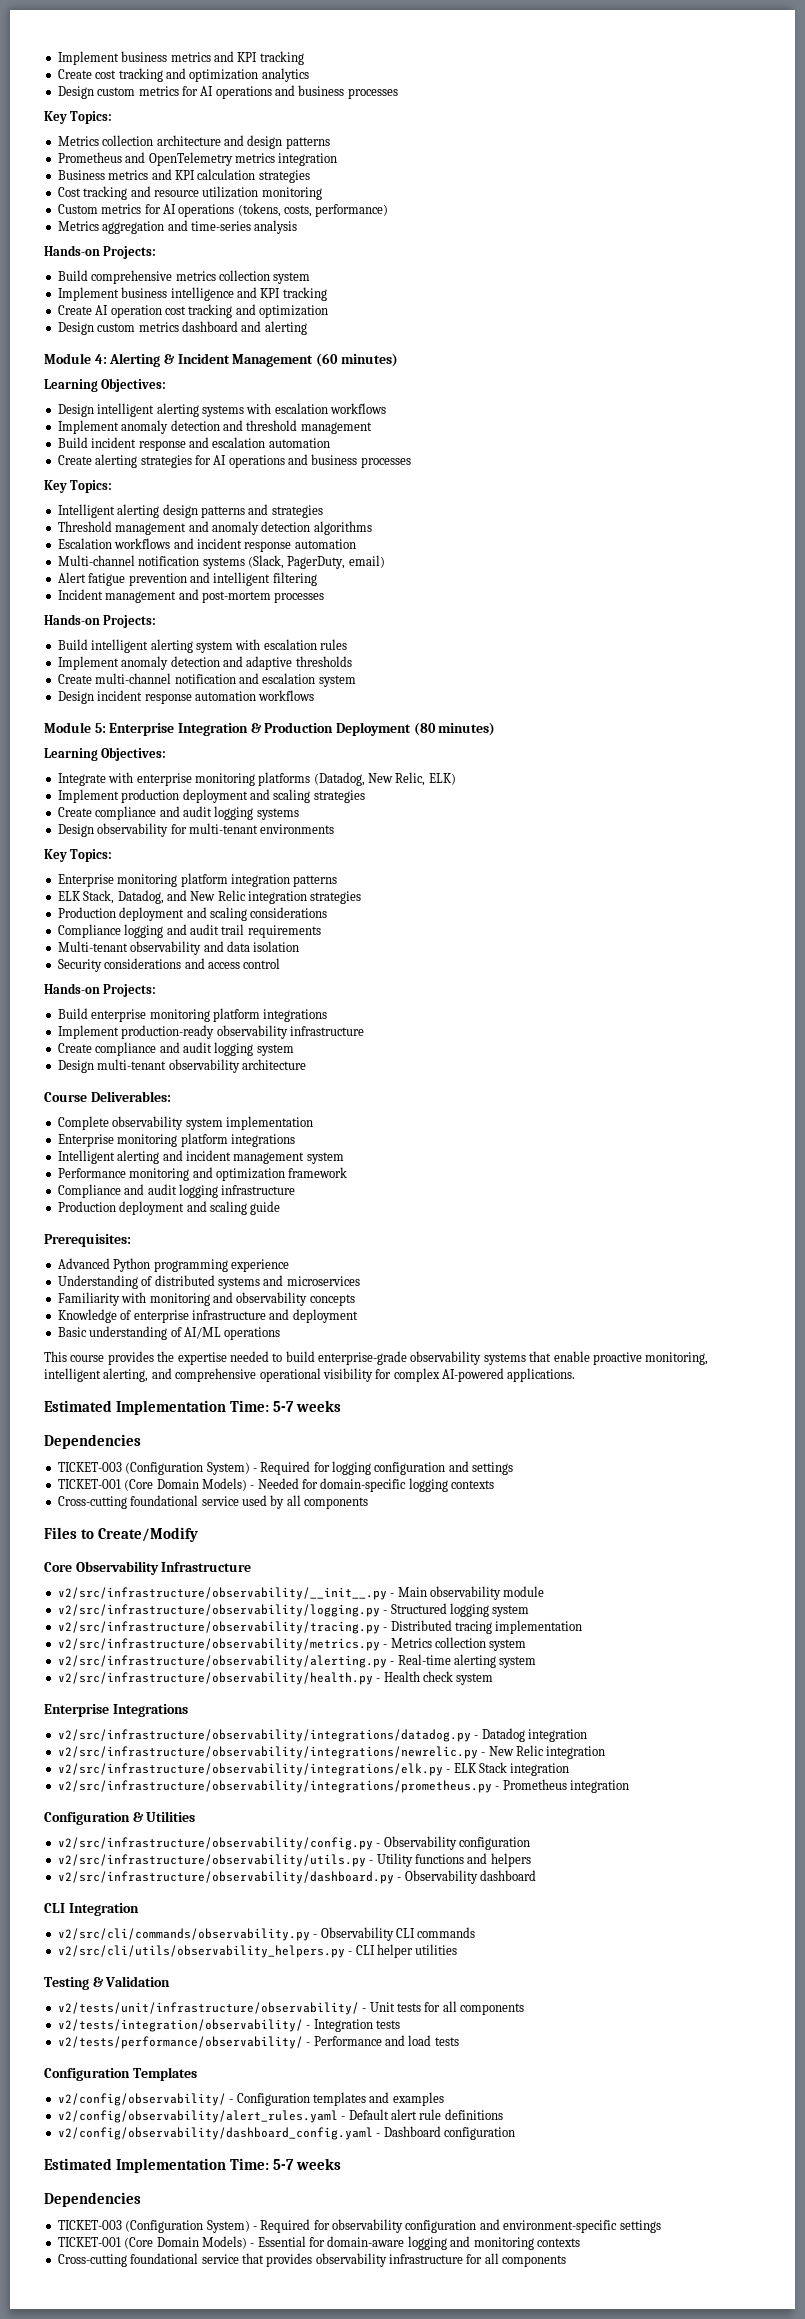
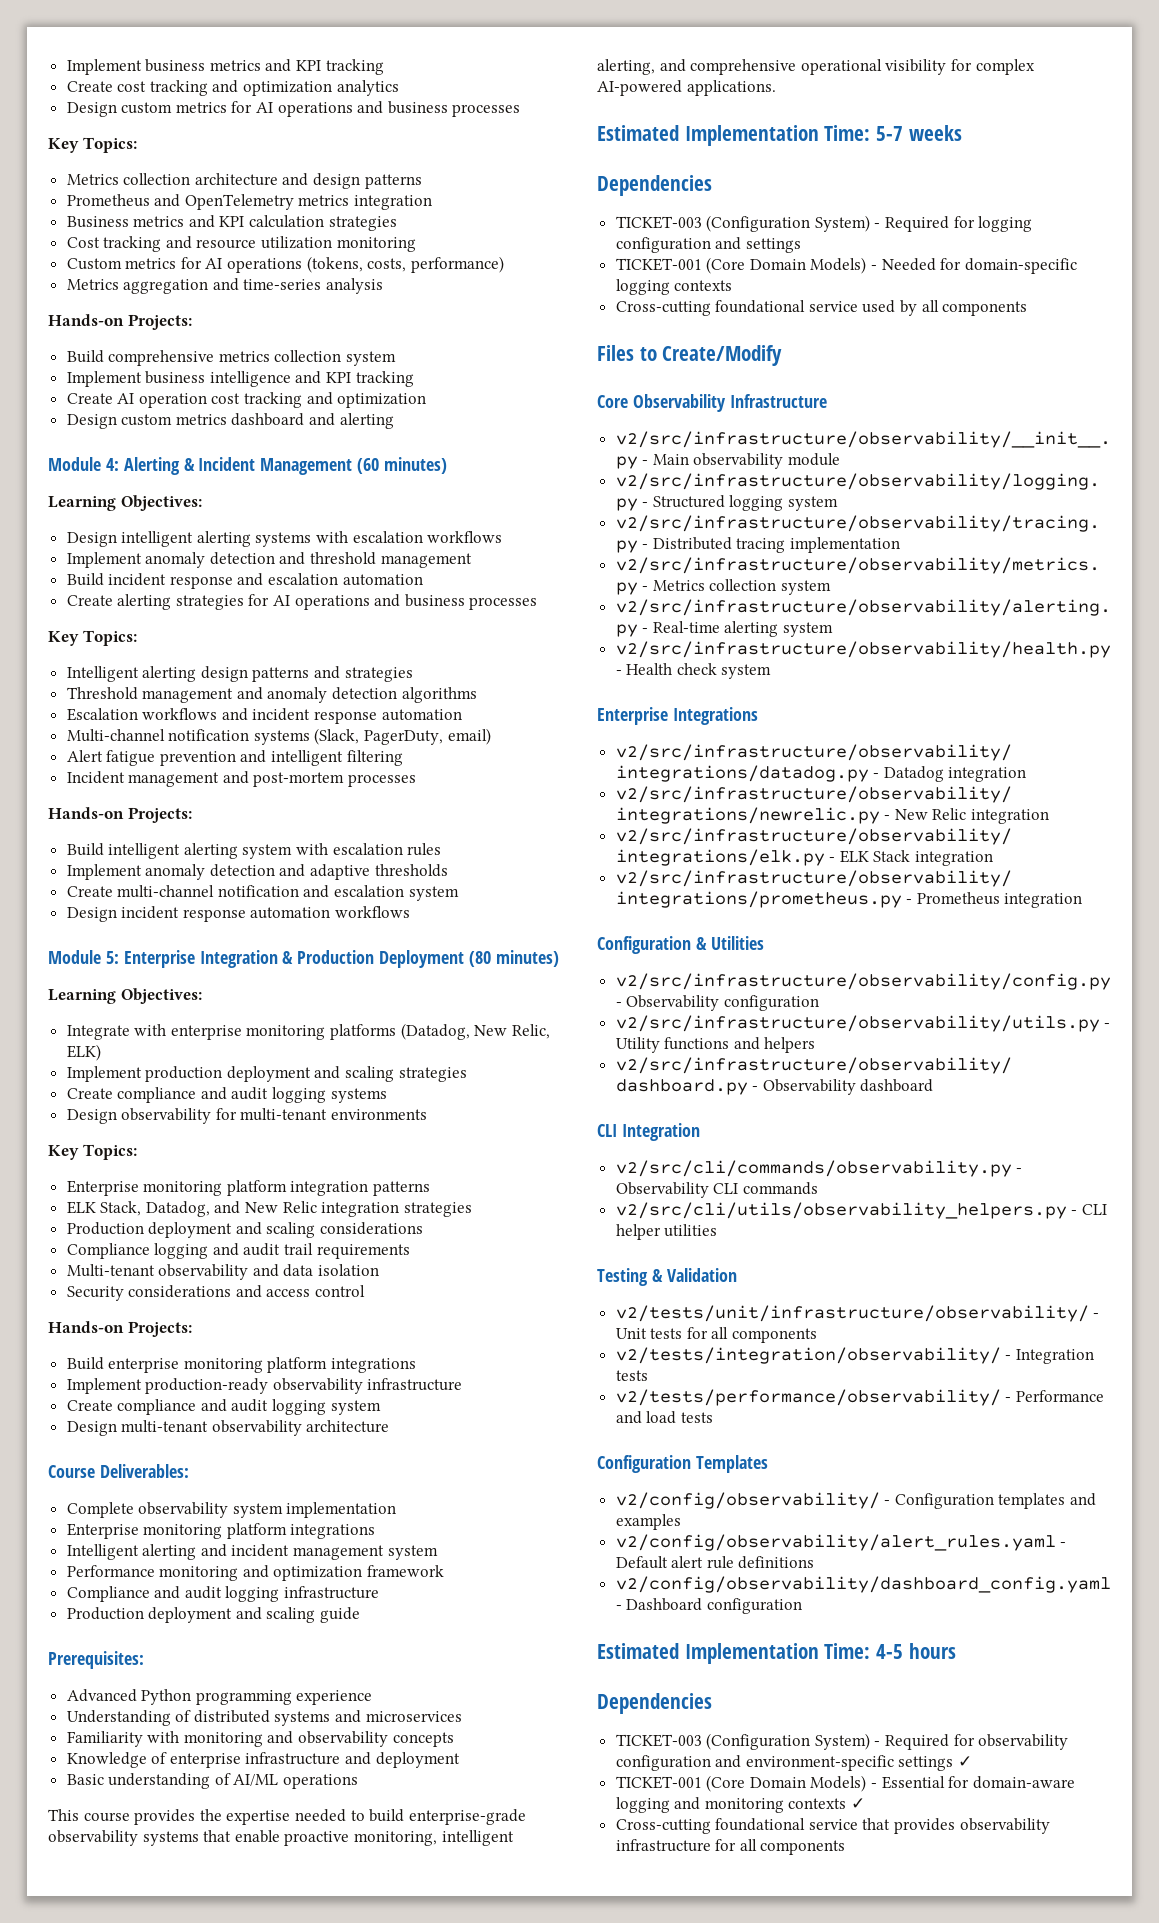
  v2/config/observability/dashboard_config.yaml - Dashboard configuration
- Estimated Implementation Time: 5-7 weeks
+ Estimated Implementation Time: 4-5 hours
- TICKET-003 (Configuration System) - Required for observability configuration and environment-specific settings
+ TICKET-003 (Configuration System) - Required for observability configuration and environment-specific settings ✓
- TICKET-001 (Core Domain Models) - Essential for domain-aware logging and monitoring contexts
+ TICKET-001 (Core Domain Models) - Essential for domain-aware logging and monitoring contexts ✓

